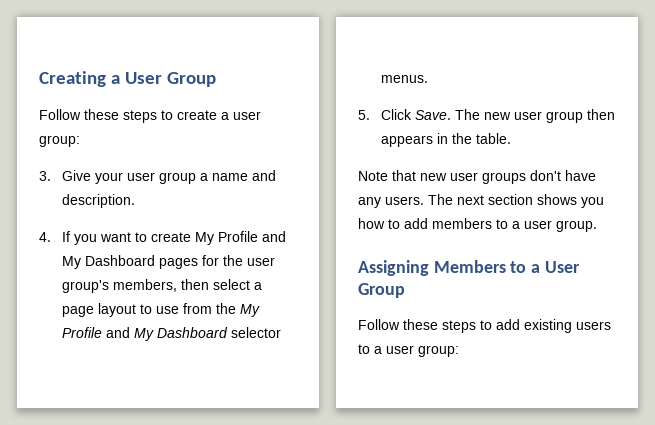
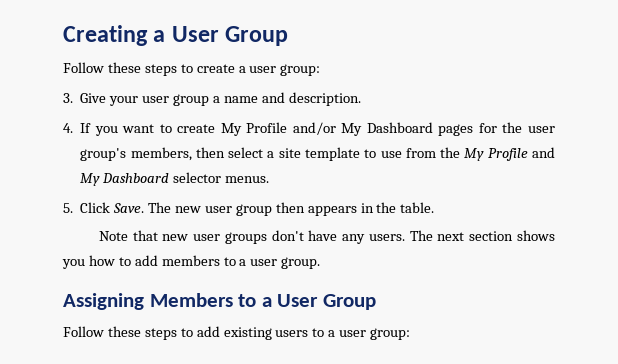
- 4. If you want to create My Profile and My Dashboard pages for the user group's members, then select a page layout to use from the My Profile and My Dashboard selector menus.
+ 4. If you want to create My Profile and/or My Dashboard pages for the user group's members, then select a site template to use from the My Profile and My Dashboard selector menus.

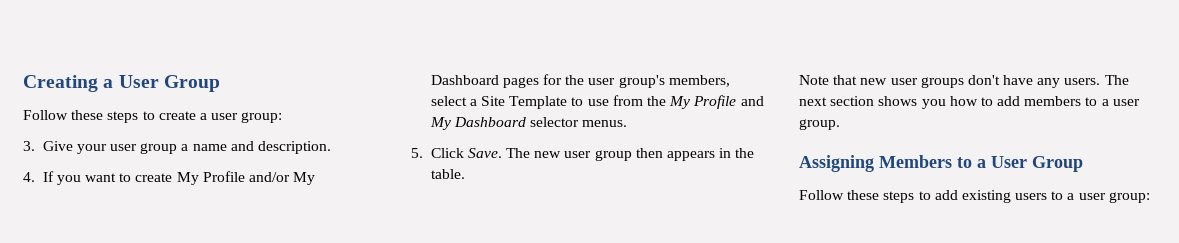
- 4. If you want to create My Profile and/or My Dashboard pages for the user group's members, then select a site template to use from the My Profile and My Dashboard selector menus.
+ 4. If you want to create My Profile and/or My Dashboard pages for the user group's members, select a Site Template to use from the My Profile and My Dashboard selector menus.

